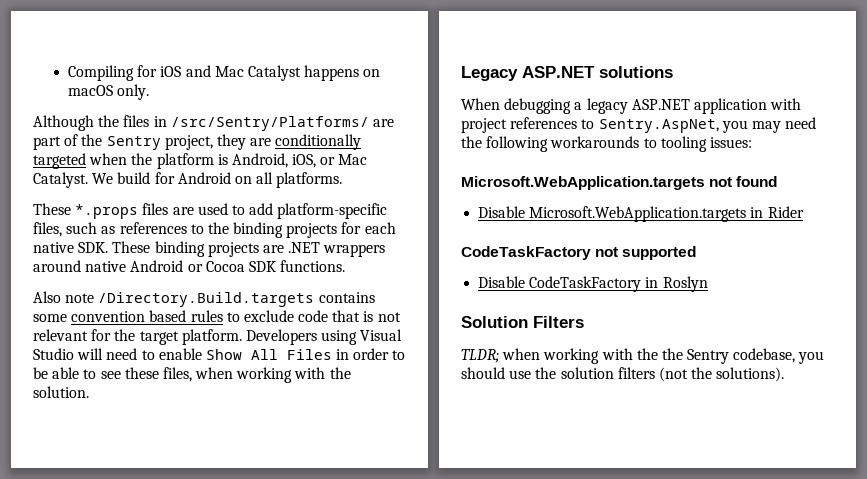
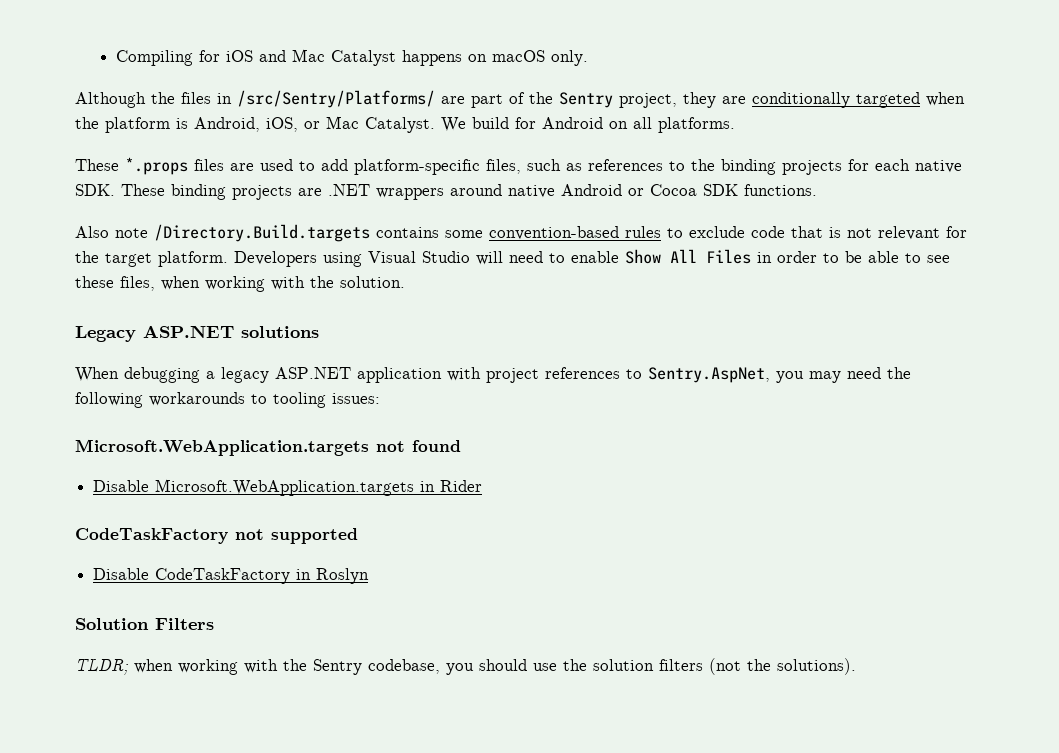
- Also note /Directory.Build.targets contains some convention based rules to exclude code that is not relevant for the target platform.
+ Also note /Directory.Build.targets contains some convention-based rules to exclude code that is not relevant for the target platform.
- TLDR; when working with the the Sentry codebase, you should use the solution filters (not the solutions).
+ TLDR; when working with the Sentry codebase, you should use the solution filters (not the solutions).

